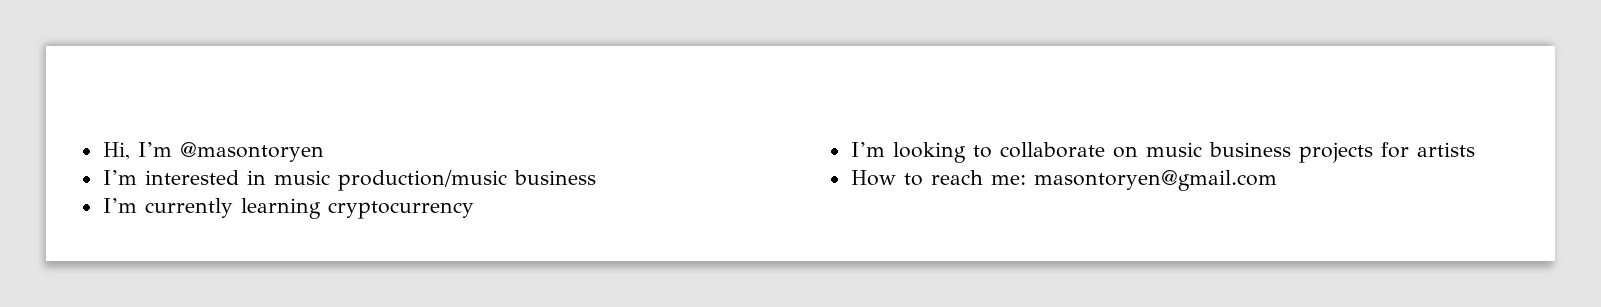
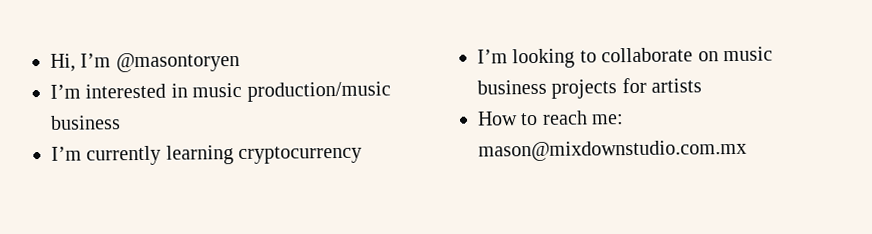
- How to reach me: masontoryen@gmail.com
+ How to reach me: mason@mixdownstudio.com.mx

